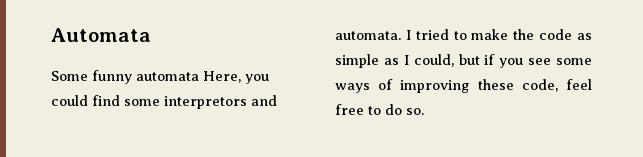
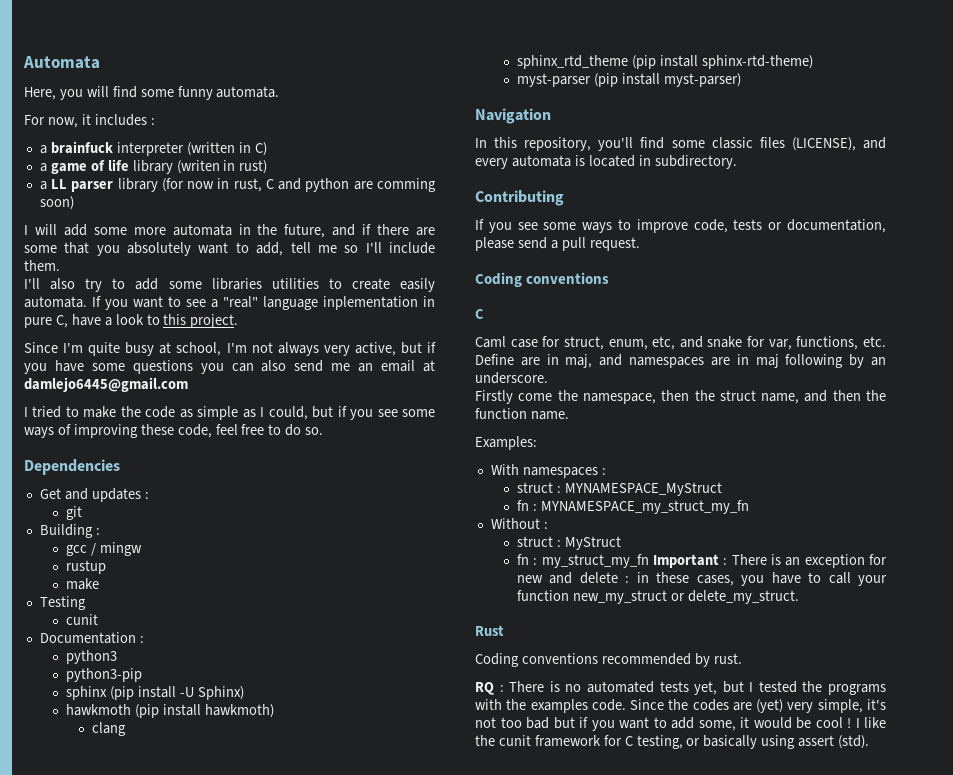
- Some funny automata Here, you could find some interpretors and automata. I tried to make the code as simple as I could, but if you see some ways of improving these code, feel free to do so.
+ Here, you will find some funny automata.
+ For now, it includes :
+ a brainfuck interpreter (written in C)
+ a game of life library (writen in rust)
+ a LL parser library (for now in rust, C and python are comming soon)
+ I will add some more automata in the future, and if there are some that you absolutely want to add, tell me so I'll include them.
+ I'll also try to add some libraries utilities to create easily automata. If you want to see a "real" language inplementation in pure C, have a look to this project.
+ Since I'm quite busy at school, I'm not always very active, but if you have some questions you can also send me an email at damlejo6445@gmail.com
+ I tried to make the code as simple as I could, but if you see some ways of improving these code, feel free to do so.
+ Dependencies
+ Get and updates :
+ git
+ Building :
+ gcc / mingw
+ rustup
+ make
+ Testing
+ cunit
+ Documentation :
+ python3
+ python3-pip
+ sphinx (pip install -U Sphinx)
+ hawkmoth (pip install hawkmoth)
+ clang
+ sphinx_rtd_theme (pip install sphinx-rtd-theme)
+ myst-parser (pip install myst-parser)
+ Navigation
+ In this repository, you'll find some classic files (LICENSE), and every automata is located in subdirectory.
+ Contributing
+ If you see some ways to improve code, tests or documentation, please send a pull request.
+ Coding conventions
+ C
+ Caml case for struct, enum, etc, and snake for var, functions, etc. Define are in maj, and namespaces are in maj following by an underscore.
+ Firstly come the namespace, then the struct name, and then the function name.
+ Examples:
+ With namespaces :
+ struct : MYNAMESPACE_MyStruct
+ fn : MYNAMESPACE_my_struct_my_fn
+ Without :
+ struct : MyStruct
+ fn : my_struct_my_fn Important : There is an exception for new and delete : in these cases, you have to call your function new_my_struct or delete_my_struct.
+ Rust
+ Coding conventions recommended by rust.
+ RQ : There is no automated tests yet, but I tested the programs with the examples code. Since the codes are (yet) very simple, it's not too bad but if you want to add some, it would be cool ! I like the cunit framework for C testing, or basically using assert (std).

